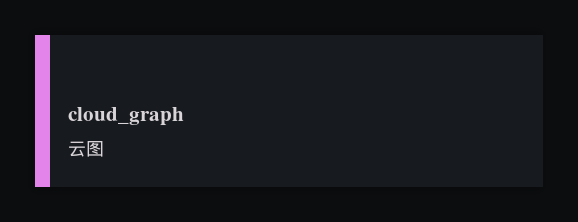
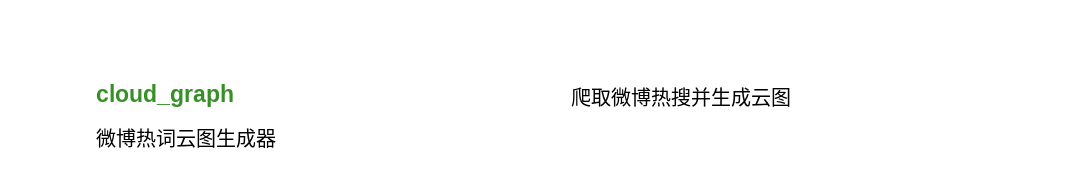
- 云图
+ 微博热词云图生成器
+ 爬取微博热搜并生成云图

